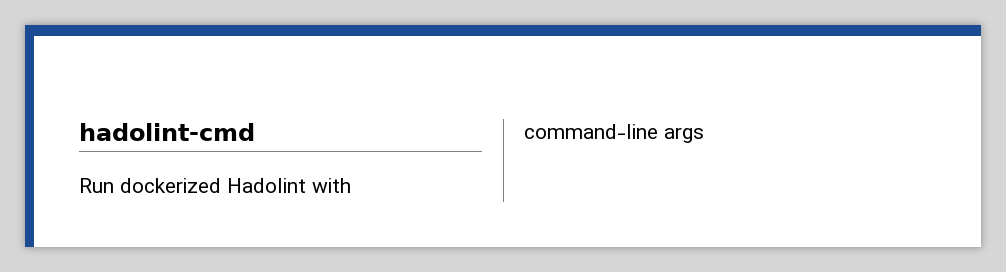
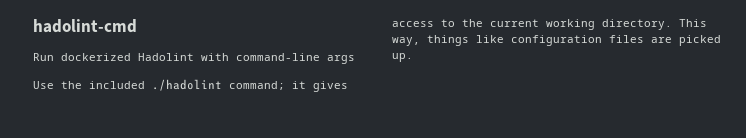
+ Use the included ./hadolint command; it gives access to the current working directory. This way, things like configuration files are picked up.

